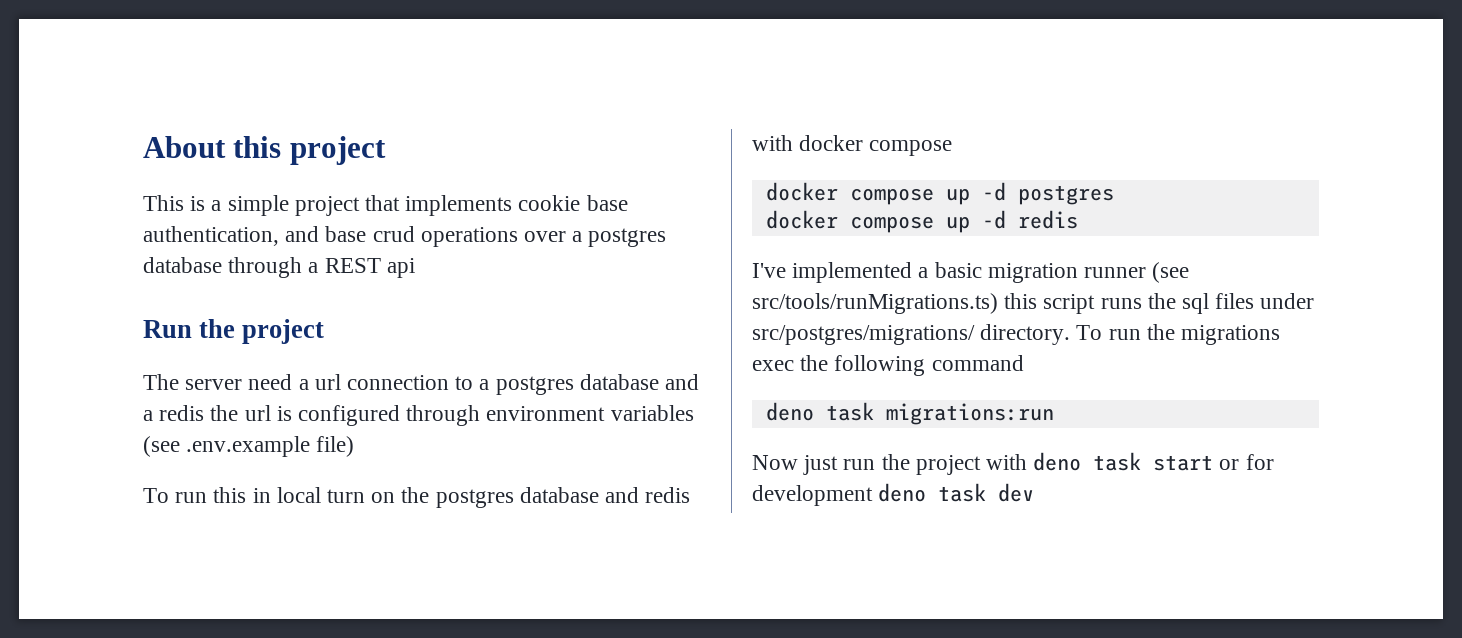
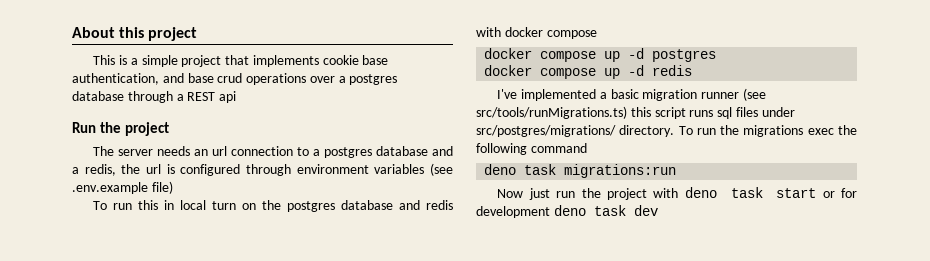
- The server need a url connection to a postgres database and a redis the url is configured through environment variables (see .env.example file)
+ The server needs an url connection to a postgres database and a redis, the url is configured through environment variables (see .env.example file)
- I've implemented a basic migration runner (see src/tools/runMigrations.ts) this script runs the sql files under src/postgres/migrations/ directory.
+ I've implemented a basic migration runner (see src/tools/runMigrations.ts) this script runs sql files under src/postgres/migrations/ directory.

